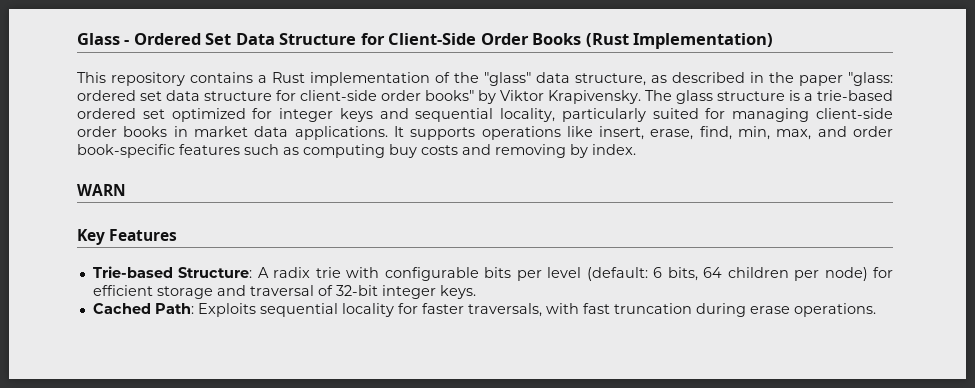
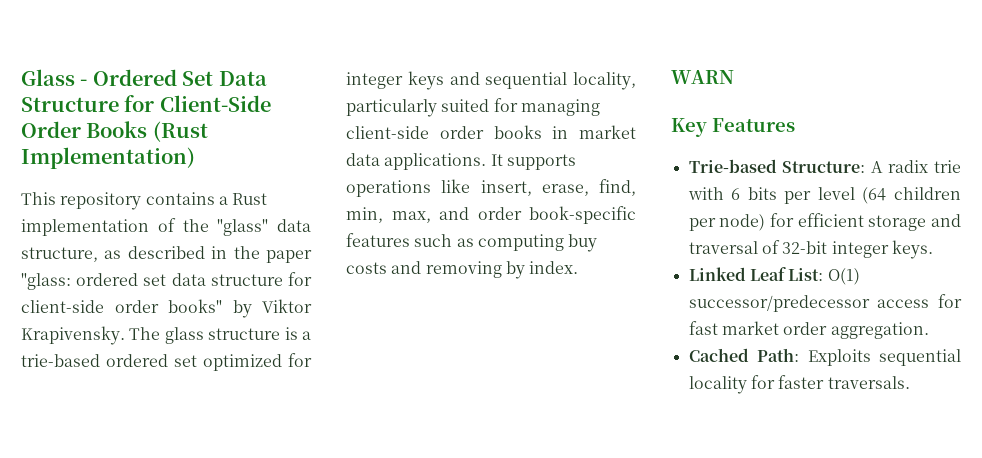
- Trie-based Structure: A radix trie with configurable bits per level (default: 6 bits, 64 children per node) for efficient storage and traversal of 32-bit integer keys.
+ Trie-based Structure: A radix trie with 6 bits per level (64 children per node) for efficient storage and traversal of 32-bit integer keys.
+ Linked Leaf List: O(1) successor/predecessor access for fast market order aggregation.
- Cached Path: Exploits sequential locality for faster traversals, with fast truncation during erase operations.
+ Cached Path: Exploits sequential locality for faster traversals.

